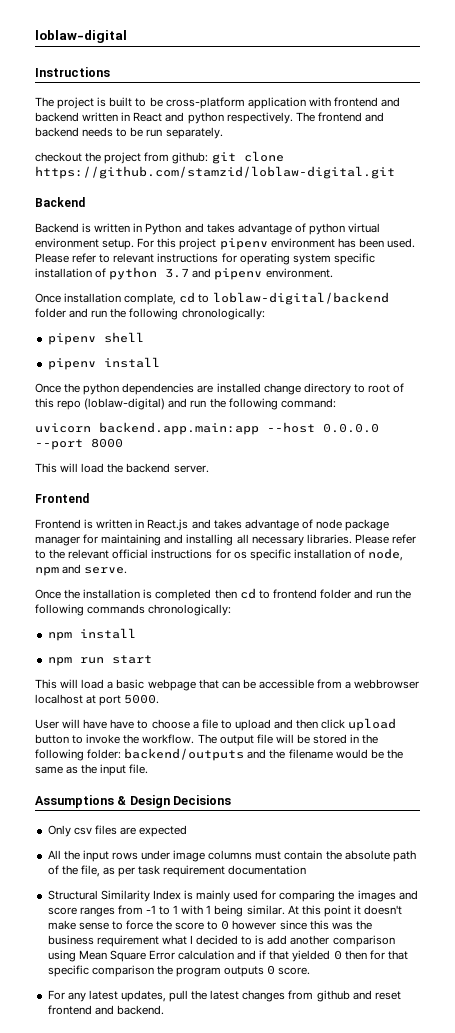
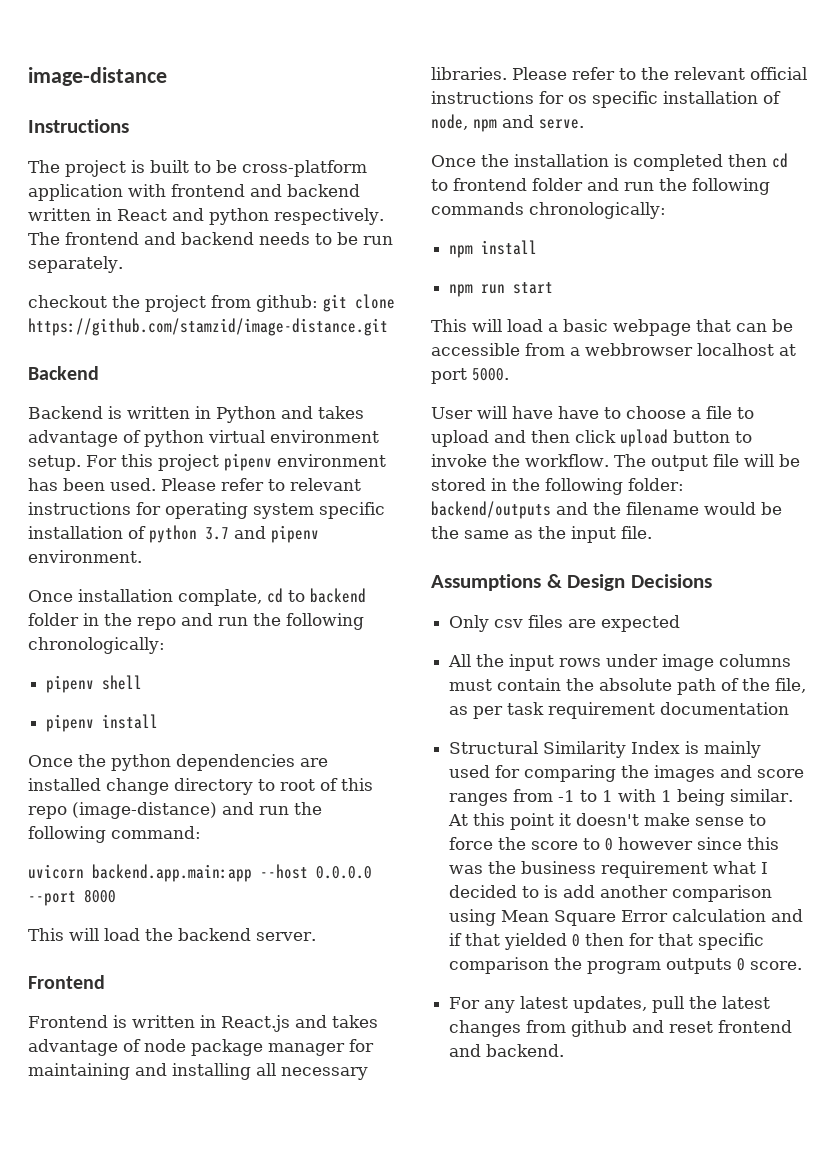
- loblaw-digital
+ image-distance
- checkout the project from github: git clone https://github.com/stamzid/loblaw-digital.git
+ checkout the project from github: git clone https://github.com/stamzid/image-distance.git
- Once installation complate, cd to loblaw-digital/backend folder and run the following chronologically:
+ Once installation complate, cd to backend folder in the repo and run the following chronologically:
- Once the python dependencies are installed change directory to root of this repo (loblaw-digital) and run the following command:
+ Once the python dependencies are installed change directory to root of this repo (image-distance) and run the following command:

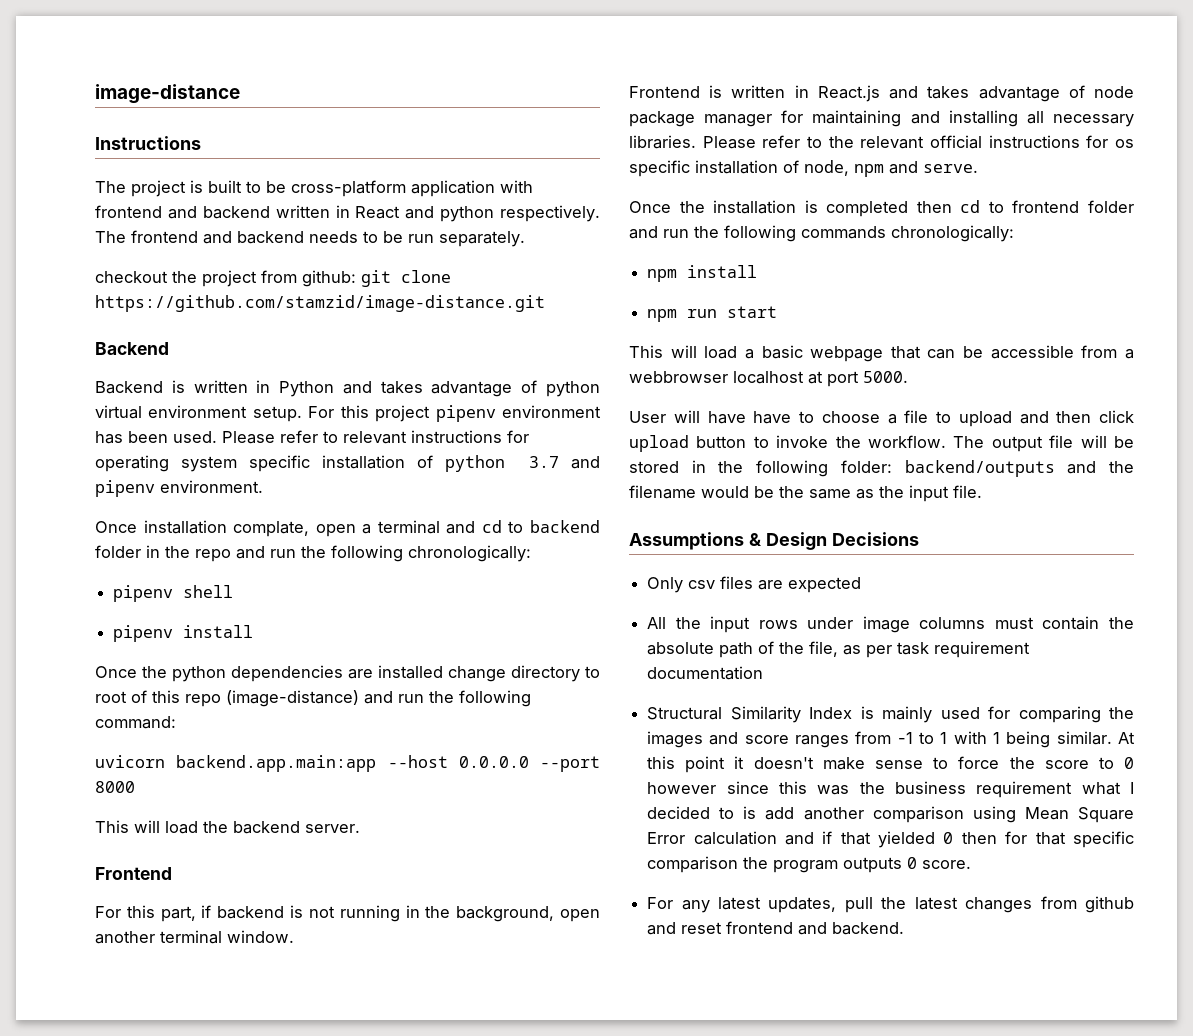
- Once installation complate, cd to backend folder in the repo and run the following chronologically:
+ Once installation complate, open a terminal and cd to backend folder in the repo and run the following chronologically:
+ For this part, if backend is not running in the background, open another terminal window.

